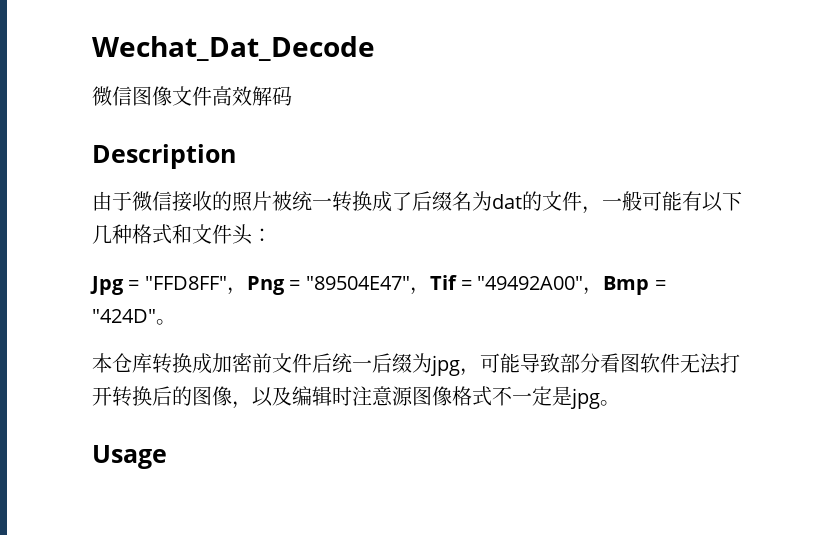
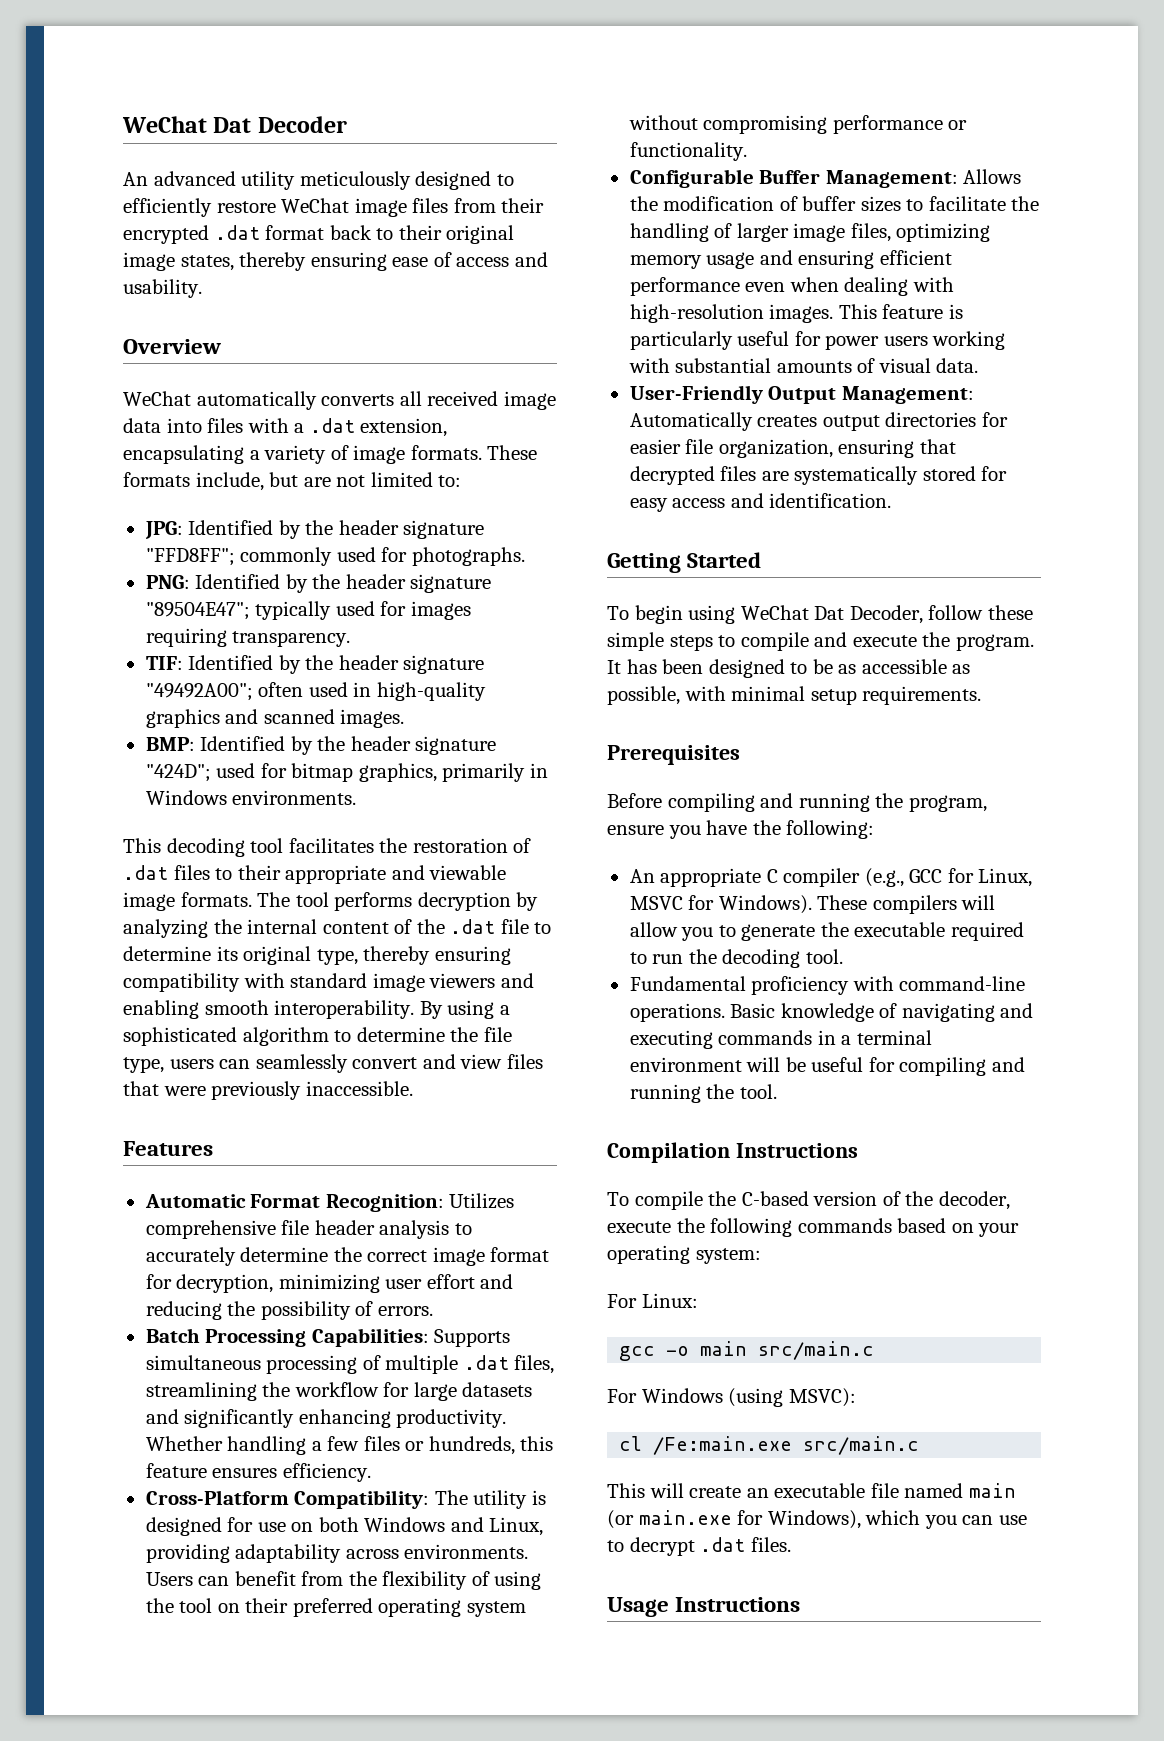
- Wechat_Dat_Decode
- 微信图像文件高效解码
- Description
- 由于微信接收的照片被统一转换成了后缀名为dat的文件，一般可能有以下几种格式和文件头：
- Jpg = "FFD8FF"，Png = "89504E47"，Tif = "49492A00"，Bmp = "424D"。
- 本仓库转换成加密前文件后统一后缀为jpg，可能导致部分看图软件无法打开转换后的图像，以及编辑时注意源图像格式不一定是jpg。
+ WeChat Dat Decoder
+ An advanced utility meticulously designed to efficiently restore WeChat image files from their encrypted .dat format back to their original image states, thereby ensuring ease of access and usability.
+ Overview
+ WeChat automatically converts all received image data into files with a .dat extension, encapsulating a variety of image formats. These formats include, but are not limited to:
+ JPG: Identified by the header signature "FFD8FF"; commonly used for photographs.
+ PNG: Identified by the header signature "89504E47"; typically used for images requiring transparency.
+ TIF: Identified by the header signature "49492A00"; often used in high-quality graphics and scanned images.
+ BMP: Identified by the header signature "424D"; used for bitmap graphics, primarily in Windows environments.
+ This decoding tool facilitates the restoration of .dat files to their appropriate and viewable image formats. The tool performs decryption by analyzing the internal content of the .dat file to determine its original type, thereby ensuring compatibility with standard image viewers and enabling smooth interoperability. By using a sophisticated algorithm to determine the file type, users can seamlessly convert and view files that were previously inaccessible.
+ Features
+ Automatic Format Recognition: Utilizes comprehensive file header analysis to accurately determine the correct image format for decryption, minimizing user effort and reducing the possibility of errors.
+ Batch Processing Capabilities: Supports simultaneous processing of multiple .dat files, streamlining the workflow for large datasets and significantly enhancing productivity. Whether handling a few files or hundreds, this feature ensures efficiency.
+ Cross-Platform Compatibility: The utility is designed for use on both Windows and Linux, providing adaptability across environments. Users can benefit from the flexibility of using the tool on their preferred operating system without compromising performance or functionality.
+ Configurable Buffer Management: Allows the modification of buffer sizes to facilitate the handling of larger image files, optimizing memory usage and ensuring efficient performance even when dealing with high-resolution images. This feature is particularly useful for power users working with substantial amounts of visual data.
+ User-Friendly Output Management: Automatically creates output directories for easier file organization, ensuring that decrypted files are systematically stored for easy access and identification.
+ Getting Started
+ To begin using WeChat Dat Decoder, follow these simple steps to compile and execute the program. It has been designed to be as accessible as possible, with minimal setup requirements.
+ Prerequisites
+ Before compiling and running the program, ensure you have the following:
+ An appropriate C compiler (e.g., GCC for Linux, MSVC for Windows). These compilers will allow you to generate the executable required to run the decoding tool.
+ Fundamental proficiency with command-line operations. Basic knowledge of navigating and executing commands in a terminal environment will be useful for compiling and running the tool.
+ Compilation Instructions
+ To compile the C-based version of the decoder, execute the following commands based on your operating system:
+ For Linux:
+ gcc -o main src/main.c
+ For Windows (using MSVC):
+ cl /Fe:main.exe src/main.c
+ This will create an executable file named main (or main.exe for Windows), which you can use to decrypt .dat files.
- Usage
+ Usage Instructions

